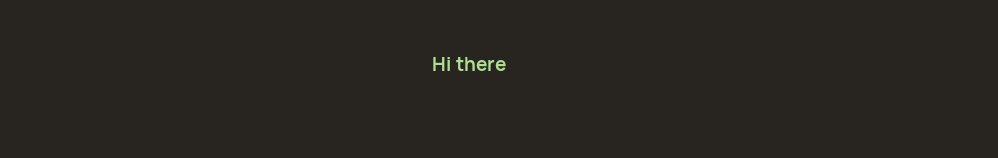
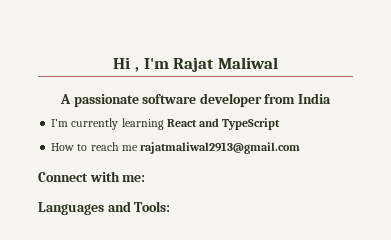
- Hi there
+ Hi , I'm Rajat Maliwal
+ A passionate software developer from India
+ I’m currently learning React and TypeScript
+ How to reach me rajatmaliwal2913@gmail.com
+ Connect with me:
+ Languages and Tools:

